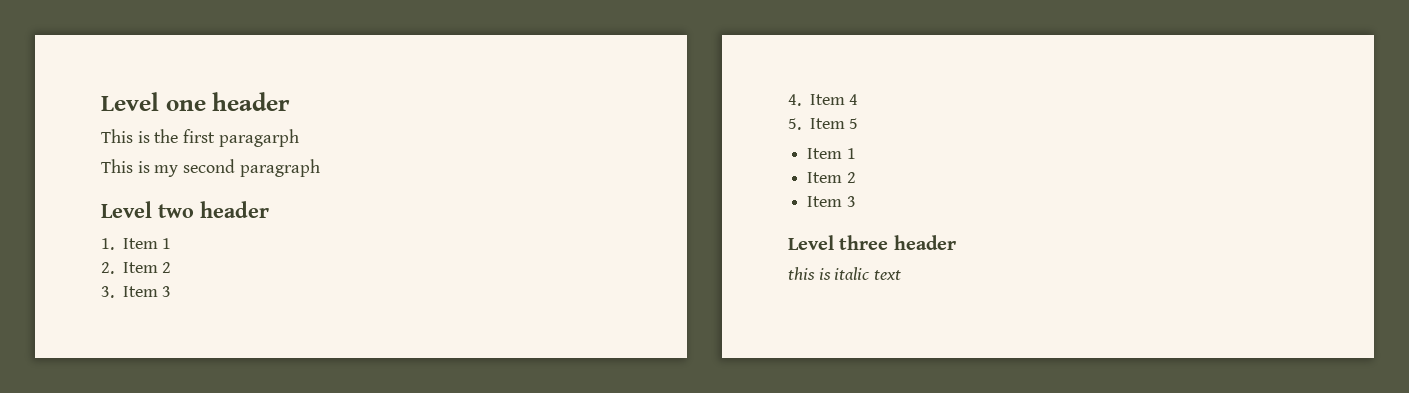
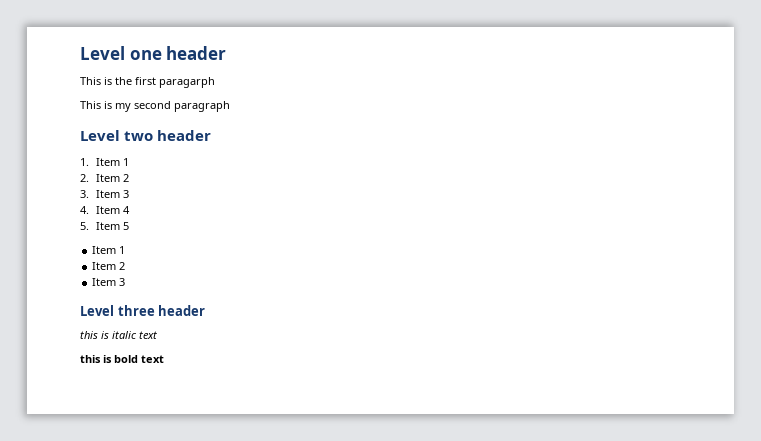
+ this is bold text

